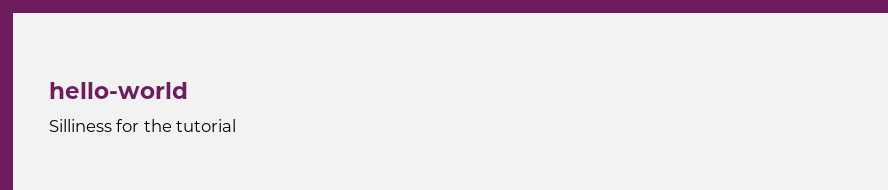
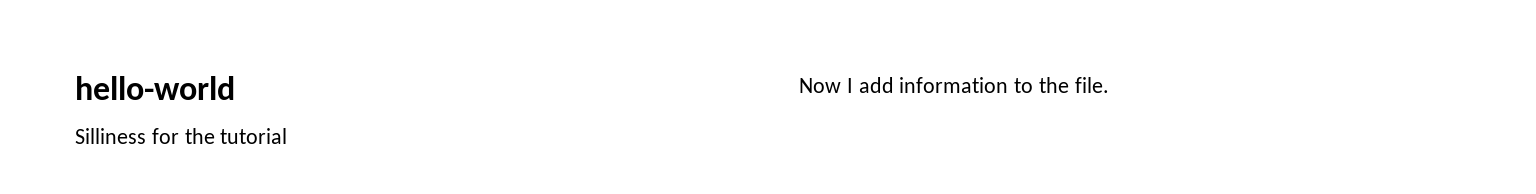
+ Now I add information to the file.

